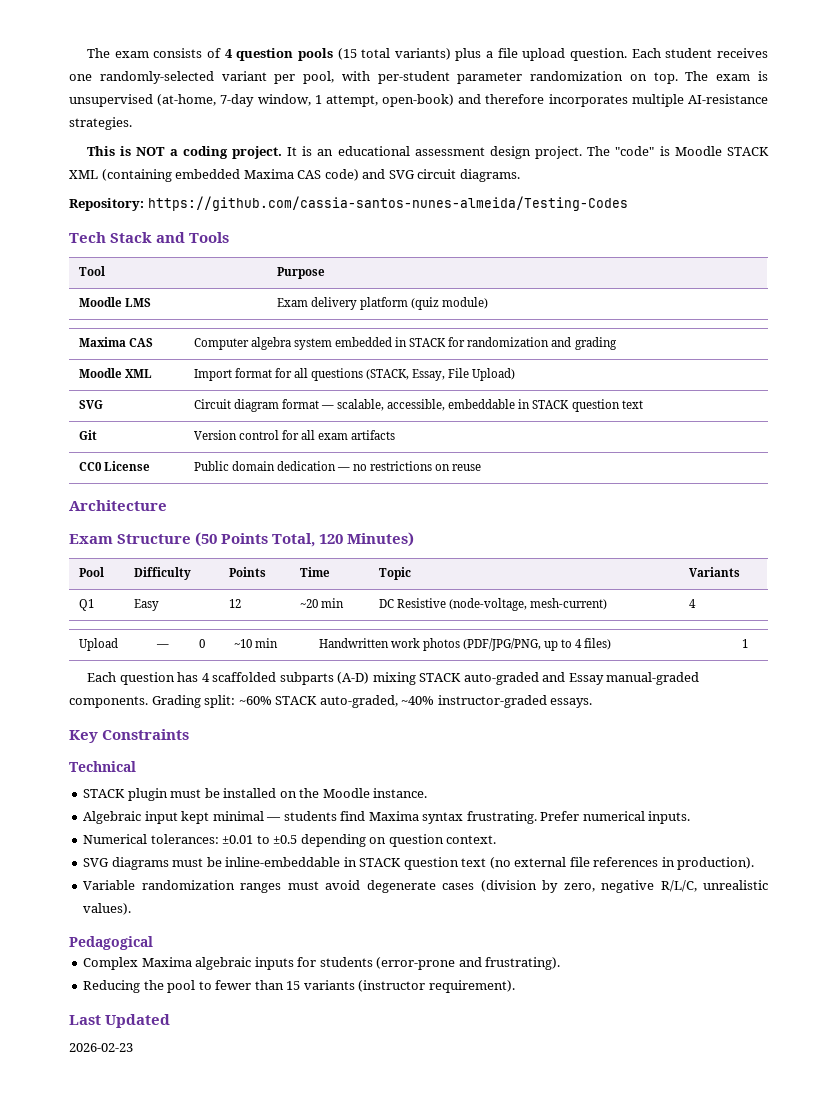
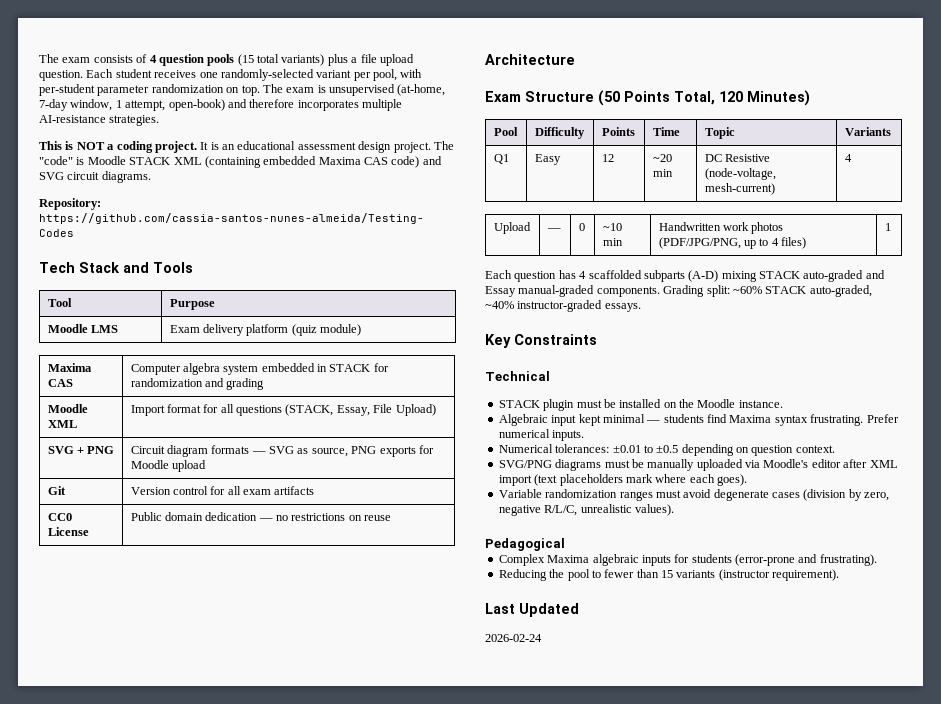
- SVG | Circuit diagram format — scalable, accessible, embeddable in STACK question text
+ SVG + PNG | Circuit diagram formats — SVG as source, PNG exports for Moodle upload
- SVG diagrams must be inline-embeddable in STACK question text (no external file references in production).
+ SVG/PNG diagrams must be manually uploaded via Moodle's editor after XML import (text placeholders mark where each goes).
- 2026-02-23
+ 2026-02-24

